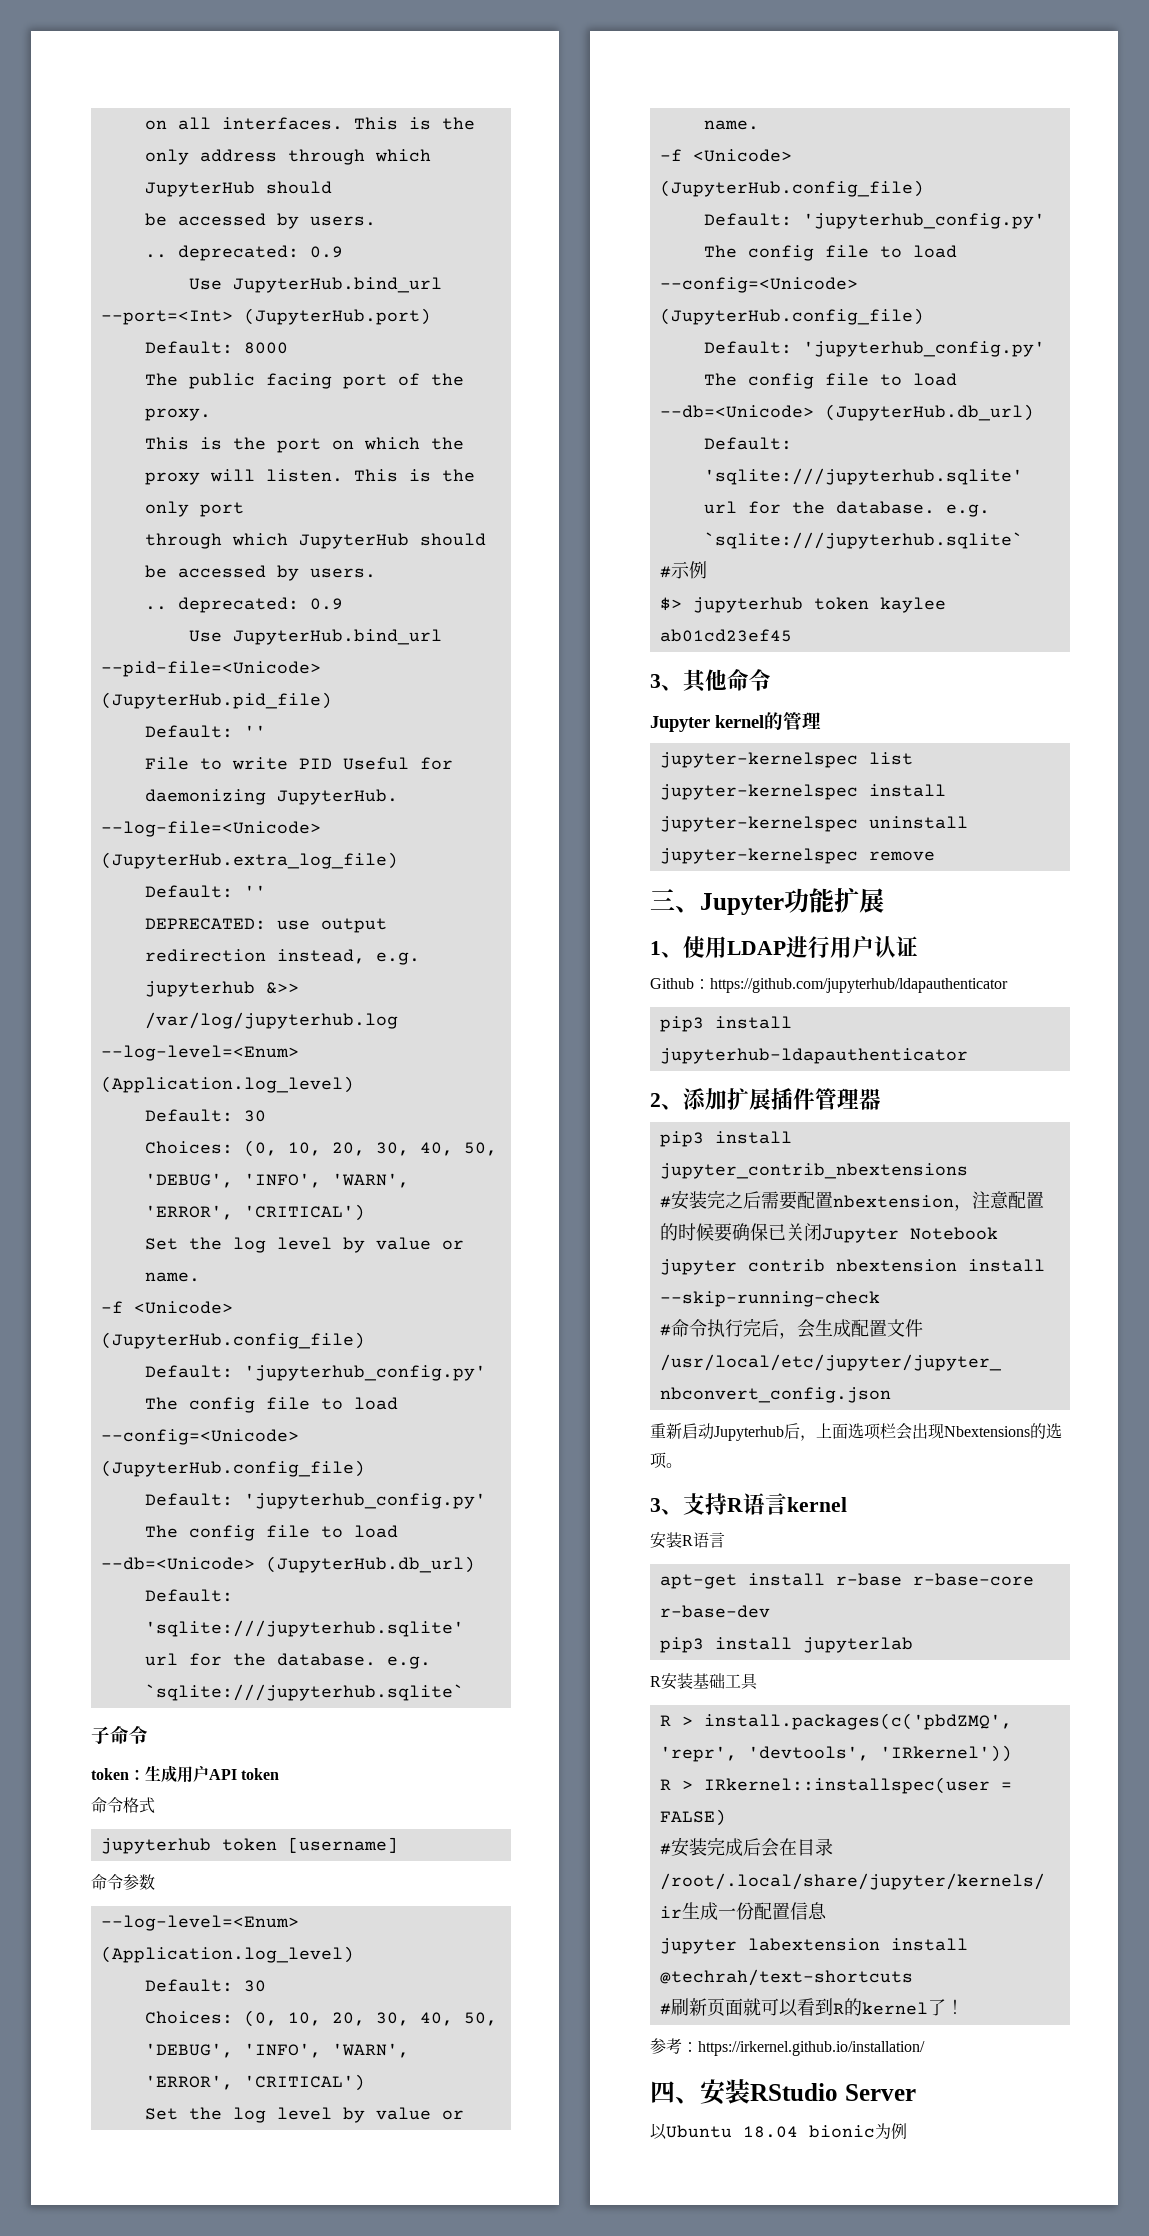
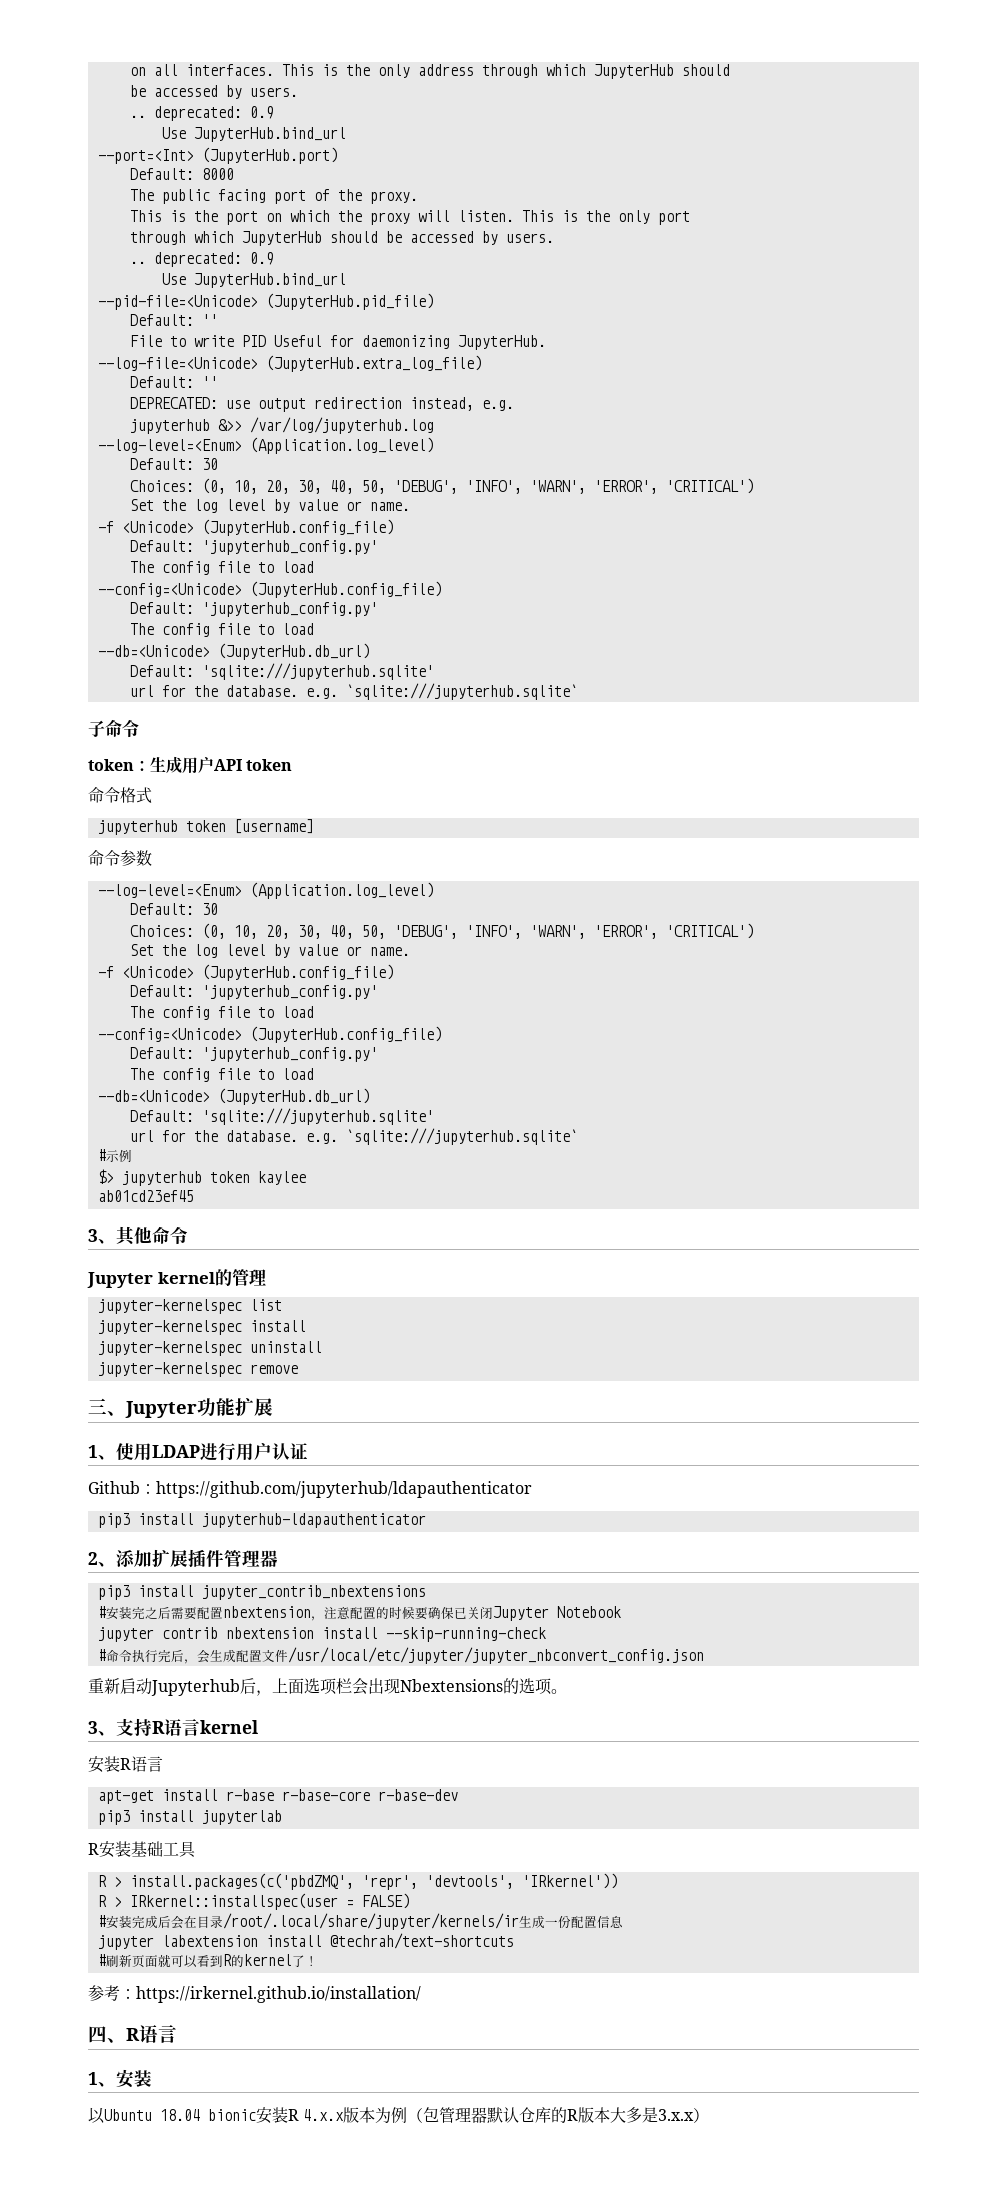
- 四、安装RStudio Server
+ 四、R语言
+ 1、安装
- 以Ubuntu 18.04 bionic为例
+ 以Ubuntu 18.04 bionic安装R 4.x.x版本为例（包管理器默认仓库的R版本大多是3.x.x）

